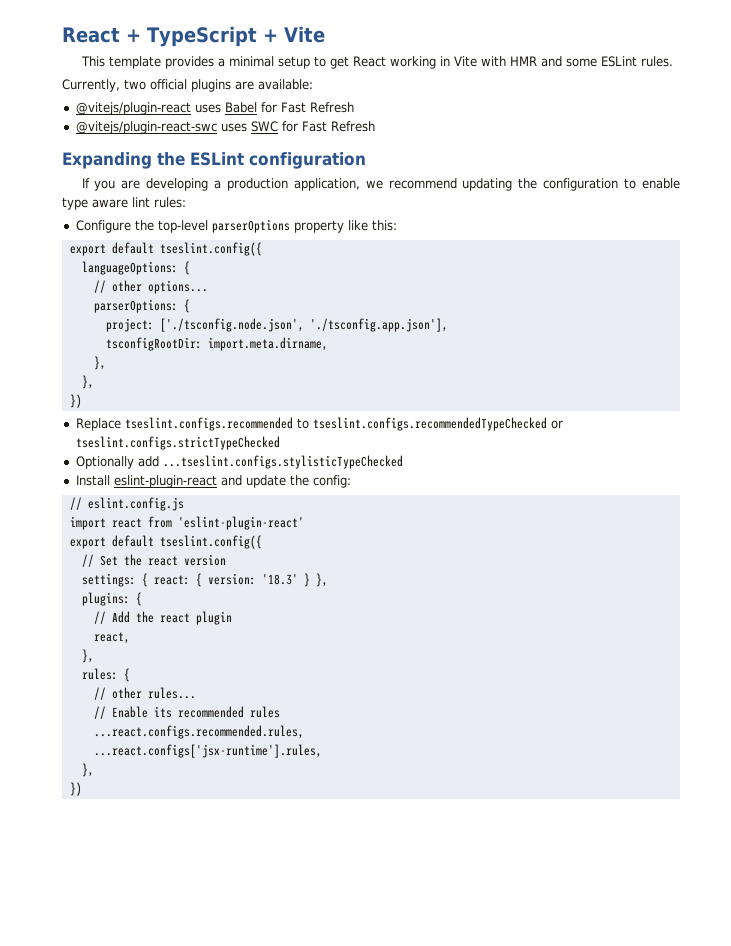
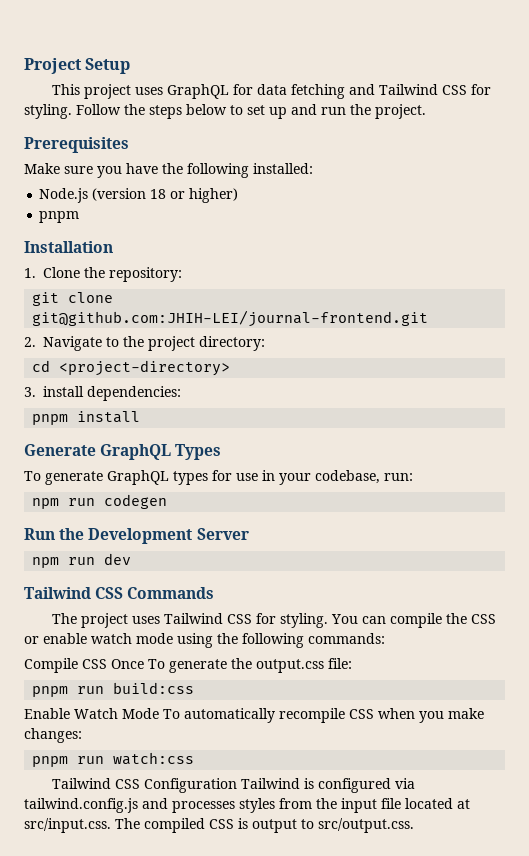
- React + TypeScript + Vite
- This template provides a minimal setup to get React working in Vite with HMR and some ESLint rules.
- Currently, two official plugins are available:
- @vitejs/plugin-react uses Babel for Fast Refresh
- @vitejs/plugin-react-swc uses SWC for Fast Refresh
- Expanding the ESLint configuration
- If you are developing a production application, we recommend updating the configuration to enable type aware lint rules:
- Configure the top-level parserOptions property like this:
- export default tseslint.config({
- languageOptions: {
- // other options...
- parserOptions: {
- project: ['./tsconfig.node.json', './tsconfig.app.json'],
- tsconfigRootDir: import.meta.dirname,
- },
- },
- })
- Replace tseslint.configs.recommended to tseslint.configs.recommendedTypeChecked or tseslint.configs.strictTypeChecked
- Optionally add ...tseslint.configs.stylisticTypeChecked
- Install eslint-plugin-react and update the config:
- // eslint.config.js
- import react from 'eslint-plugin-react'
- export default tseslint.config({
- // Set the react version
- settings: { react: { version: '18.3' } },
- plugins: {
- // Add the react plugin
- react,
- },
- rules: {
- // other rules...
- // Enable its recommended rules
- ...react.configs.recommended.rules,
- ...react.configs['jsx-runtime'].rules,
- },
- })
+ Project Setup
+ This project uses GraphQL for data fetching and Tailwind CSS for styling. Follow the steps below to set up and run the project.
+ Prerequisites
+ Make sure you have the following installed:
+ Node.js (version 18 or higher)
+ pnpm
+ Installation
+ 1. Clone the repository:
+ git clone git@github.com:JHIH-LEI/journal-frontend.git
+ 2. Navigate to the project directory:
+ cd <project-directory>
+ 3. install dependencies:
+ pnpm install
+ Generate GraphQL Types
+ To generate GraphQL types for use in your codebase, run:
+ npm run codegen
+ Run the Development Server
+ npm run dev
+ Tailwind CSS Commands
+ The project uses Tailwind CSS for styling. You can compile the CSS or enable watch mode using the following commands:
+ Compile CSS Once To generate the output.css file:
+ pnpm run build:css
+ Enable Watch Mode To automatically recompile CSS when you make changes:
+ pnpm run watch:css
+ Tailwind CSS Configuration Tailwind is configured via tailwind.config.js and processes styles from the input file located at src/input.css. The compiled CSS is output to src/output.css.

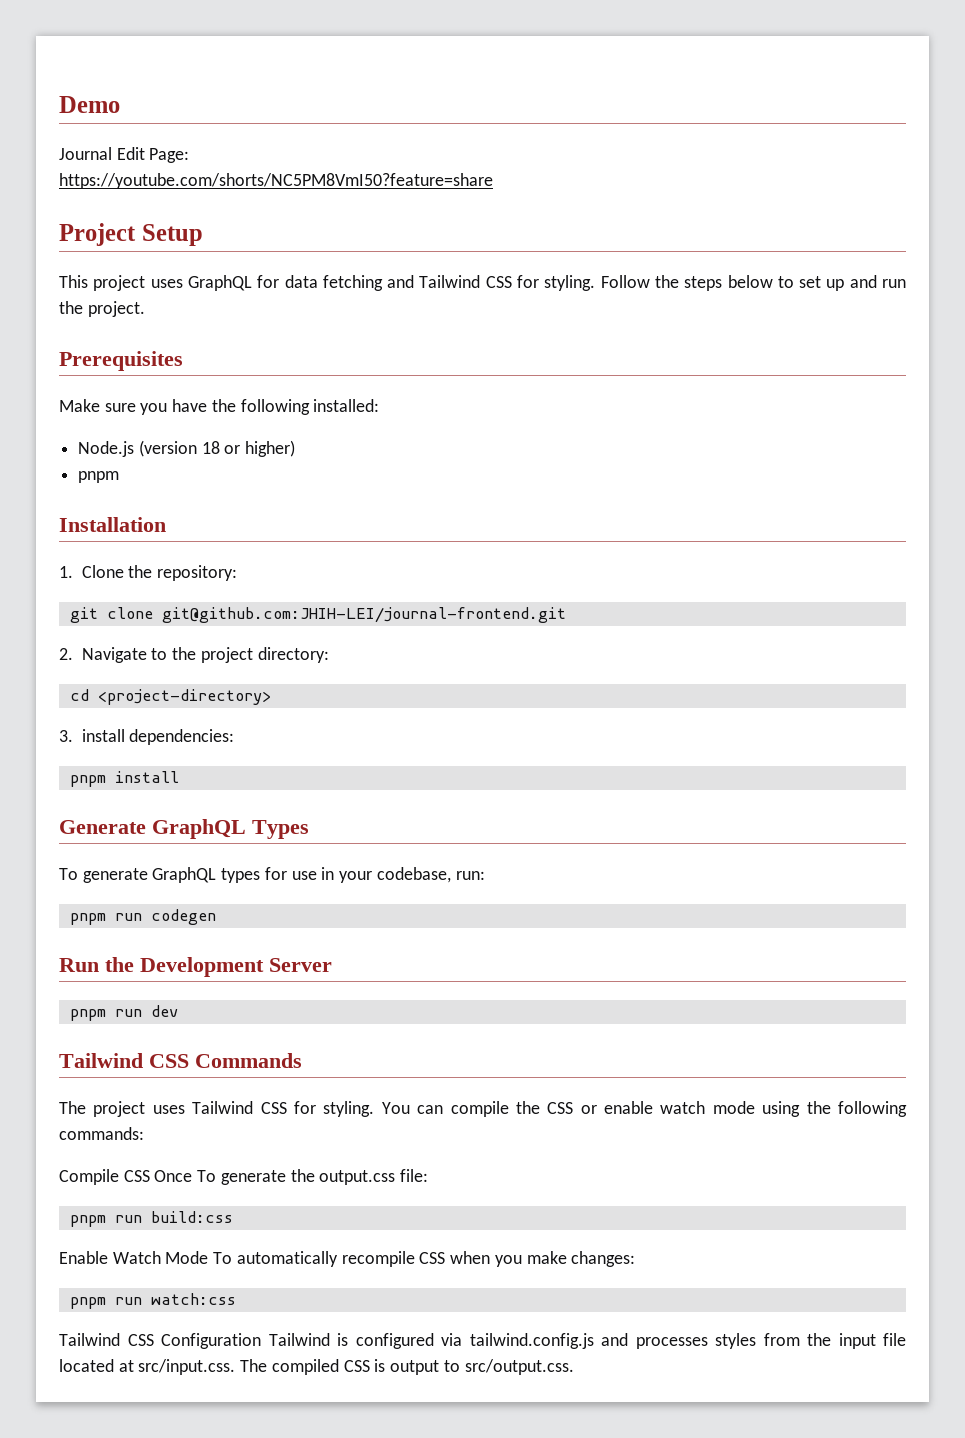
+ Demo
+ Journal Edit Page:
+ https://youtube.com/shorts/NC5PM8VmI50?feature=share
- npm run codegen
+ pnpm run codegen
- npm run dev
+ pnpm run dev

